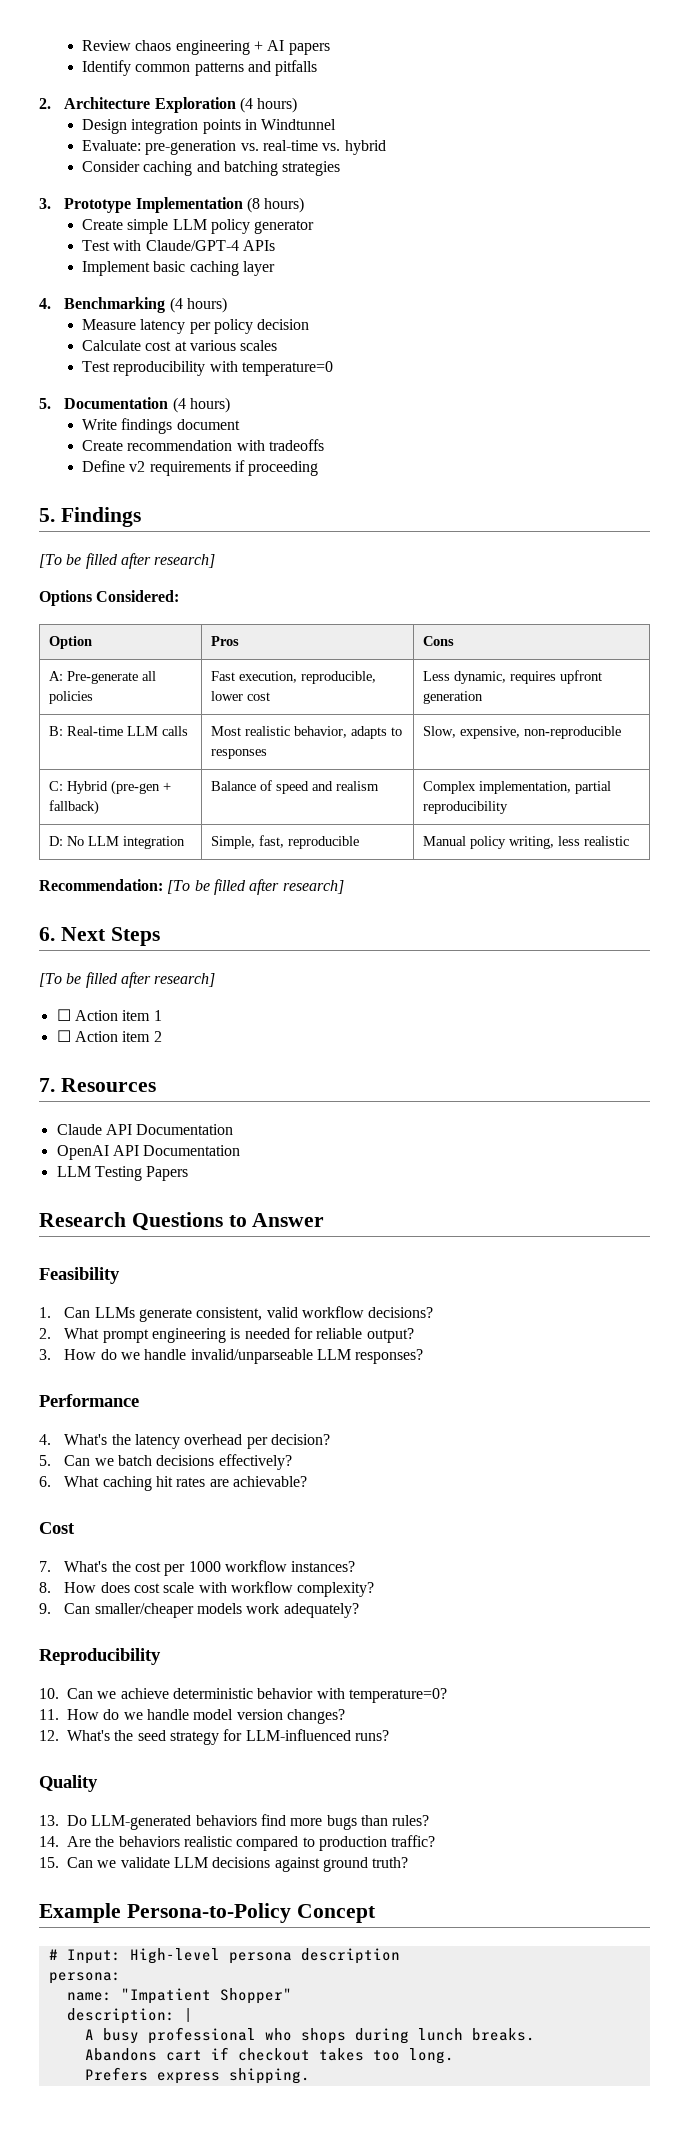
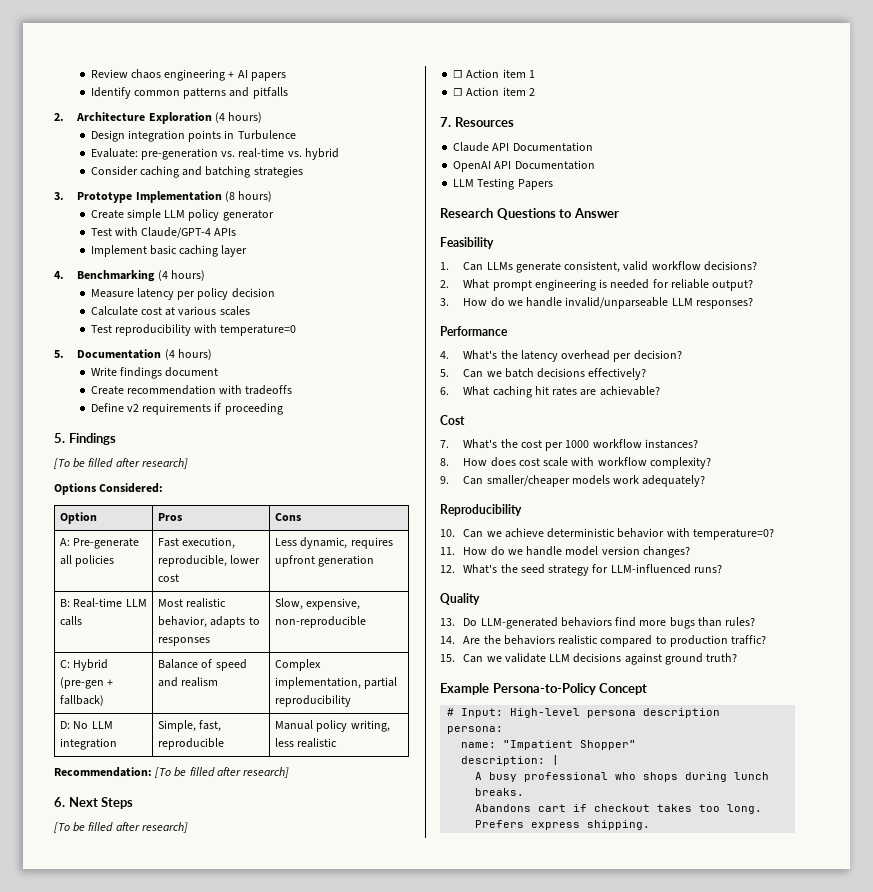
- Design integration points in Windtunnel
+ Design integration points in Turbulence

